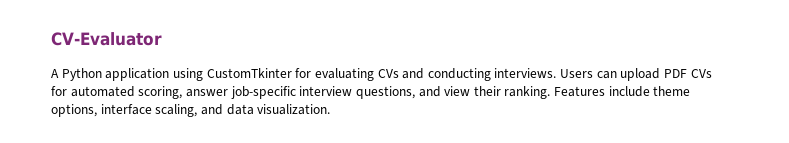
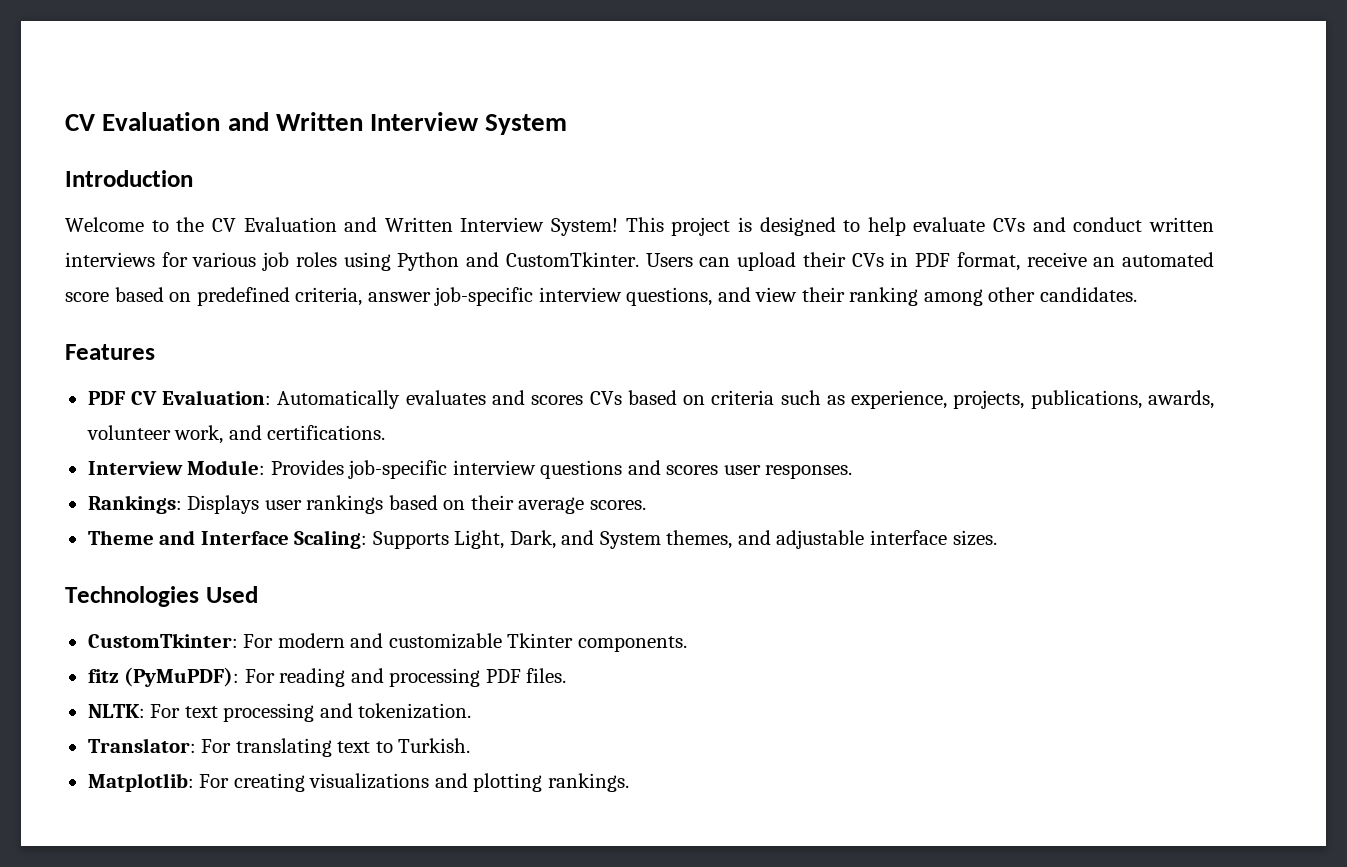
- CV-Evaluator
- A Python application using CustomTkinter for evaluating CVs and conducting interviews. Users can upload PDF CVs for automated scoring, answer job-specific interview questions, and view their ranking. Features include theme options, interface scaling, and data visualization.
+ CV Evaluation and Written Interview System
+ Introduction
+ Welcome to the CV Evaluation and Written Interview System! This project is designed to help evaluate CVs and conduct written interviews for various job roles using Python and CustomTkinter. Users can upload their CVs in PDF format, receive an automated score based on predefined criteria, answer job-specific interview questions, and view their ranking among other candidates.
+ Features
+ PDF CV Evaluation: Automatically evaluates and scores CVs based on criteria such as experience, projects, publications, awards, volunteer work, and certifications.
+ Interview Module: Provides job-specific interview questions and scores user responses.
+ Rankings: Displays user rankings based on their average scores.
+ Theme and Interface Scaling: Supports Light, Dark, and System themes, and adjustable interface sizes.
+ Technologies Used
+ CustomTkinter: For modern and customizable Tkinter components.
+ fitz (PyMuPDF): For reading and processing PDF files.
+ NLTK: For text processing and tokenization.
+ Translator: For translating text to Turkish.
+ Matplotlib: For creating visualizations and plotting rankings.

